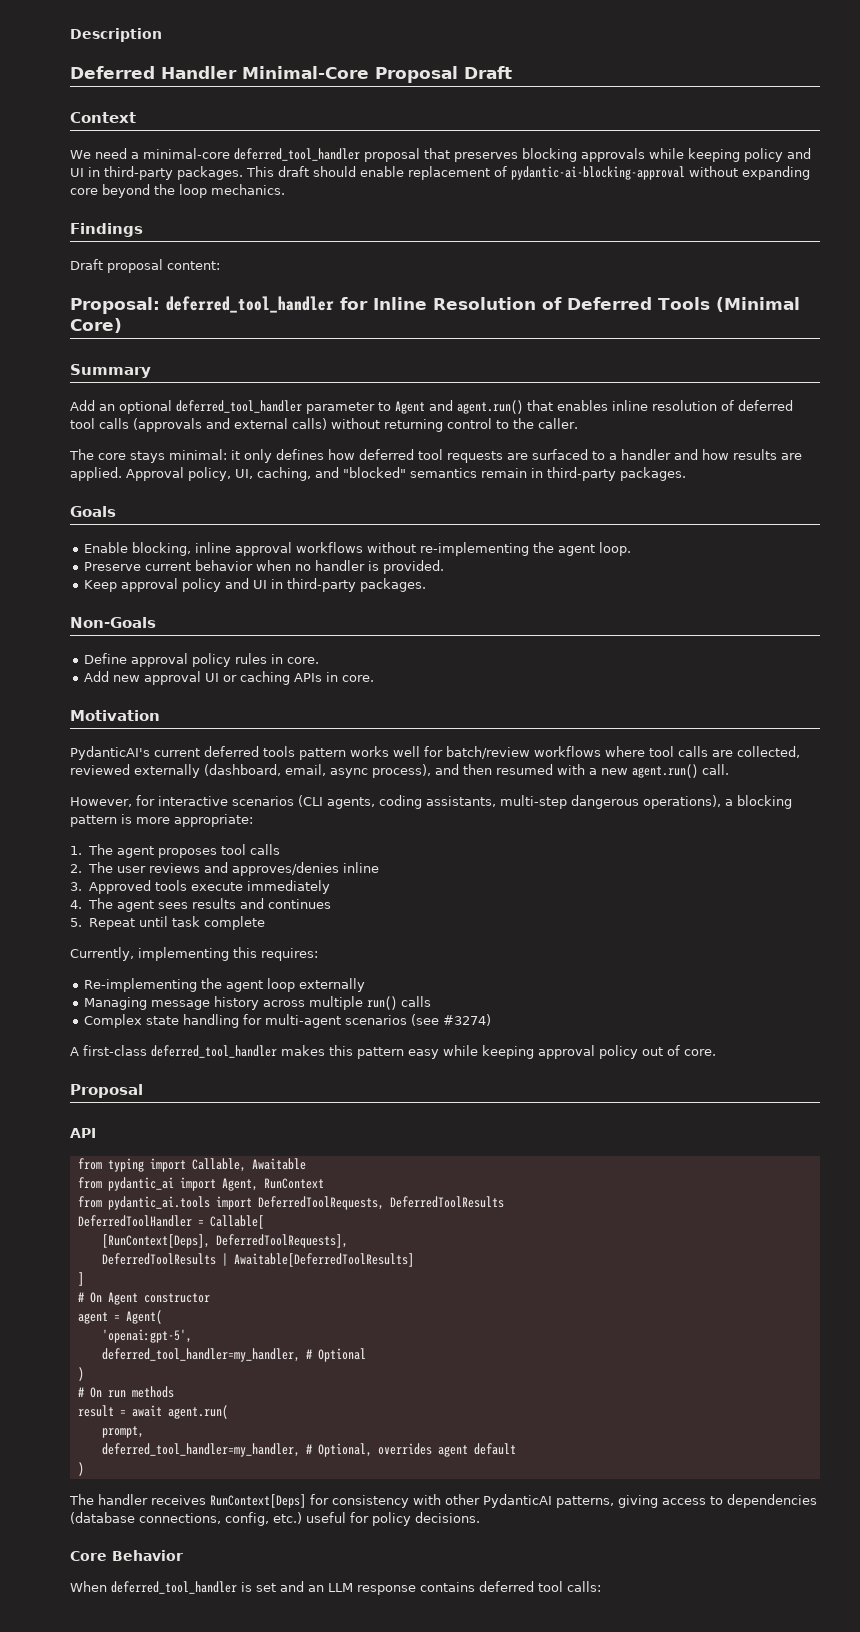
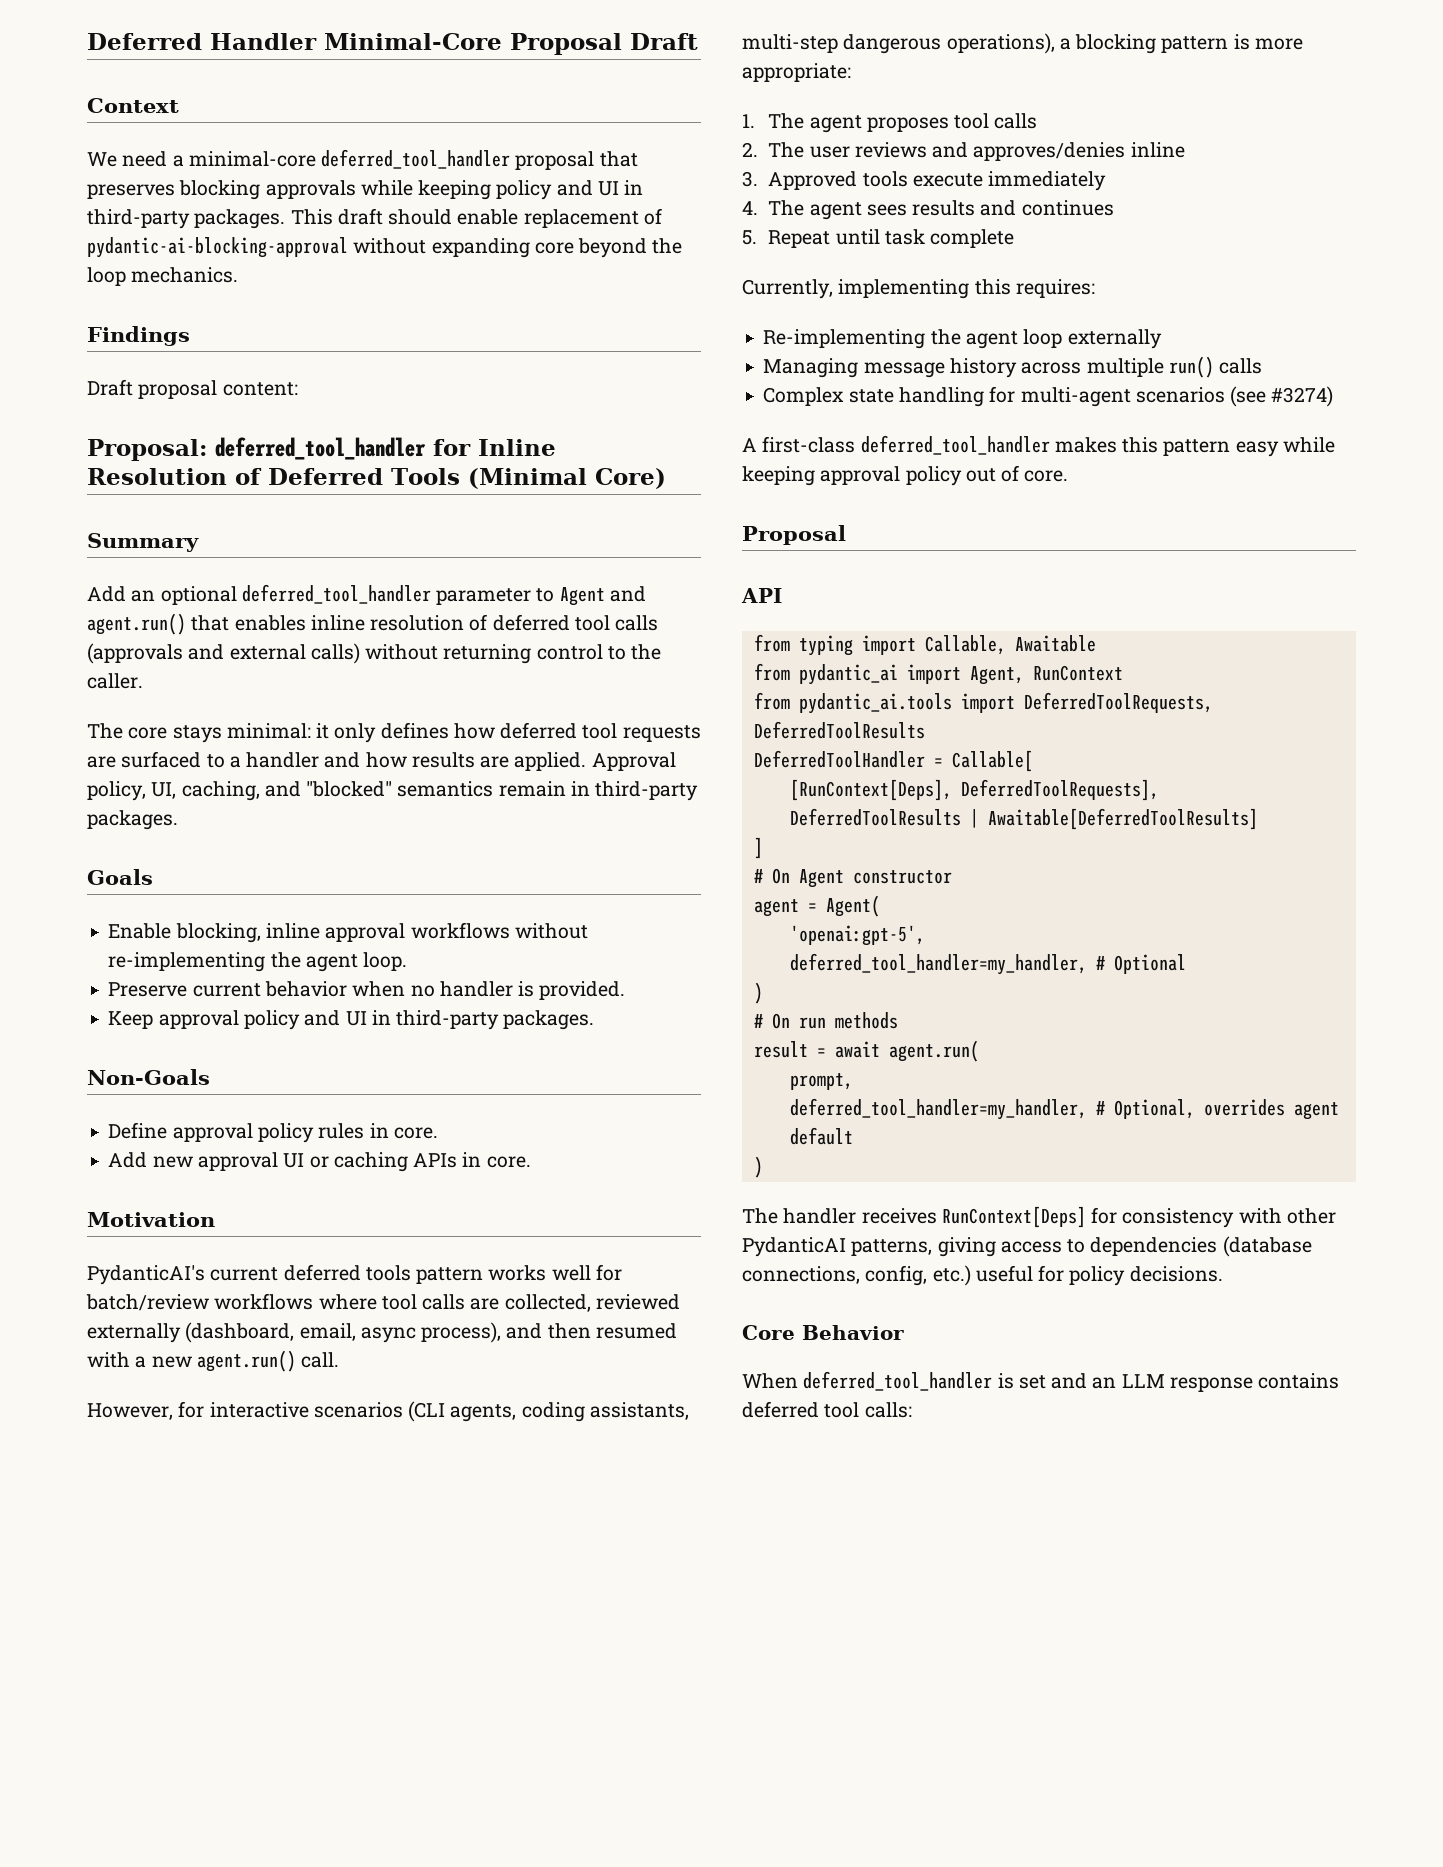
- Description

